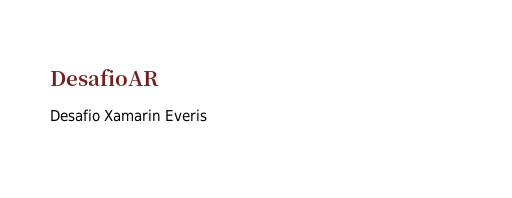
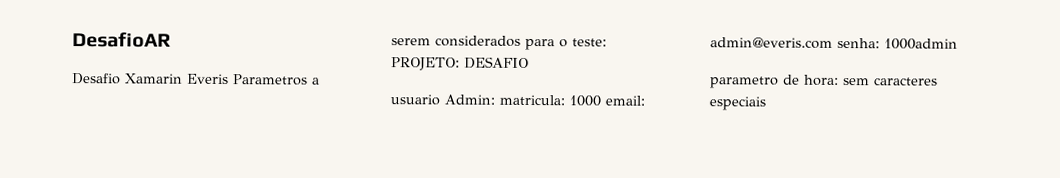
- Desafio Xamarin Everis
+ Desafio Xamarin Everis Parametros a serem considerados para o teste: PROJETO: DESAFIO
+ usuario Admin: matricula: 1000 email: admin@everis.com senha: 1000admin
+ parametro de hora: sem caracteres especiais

